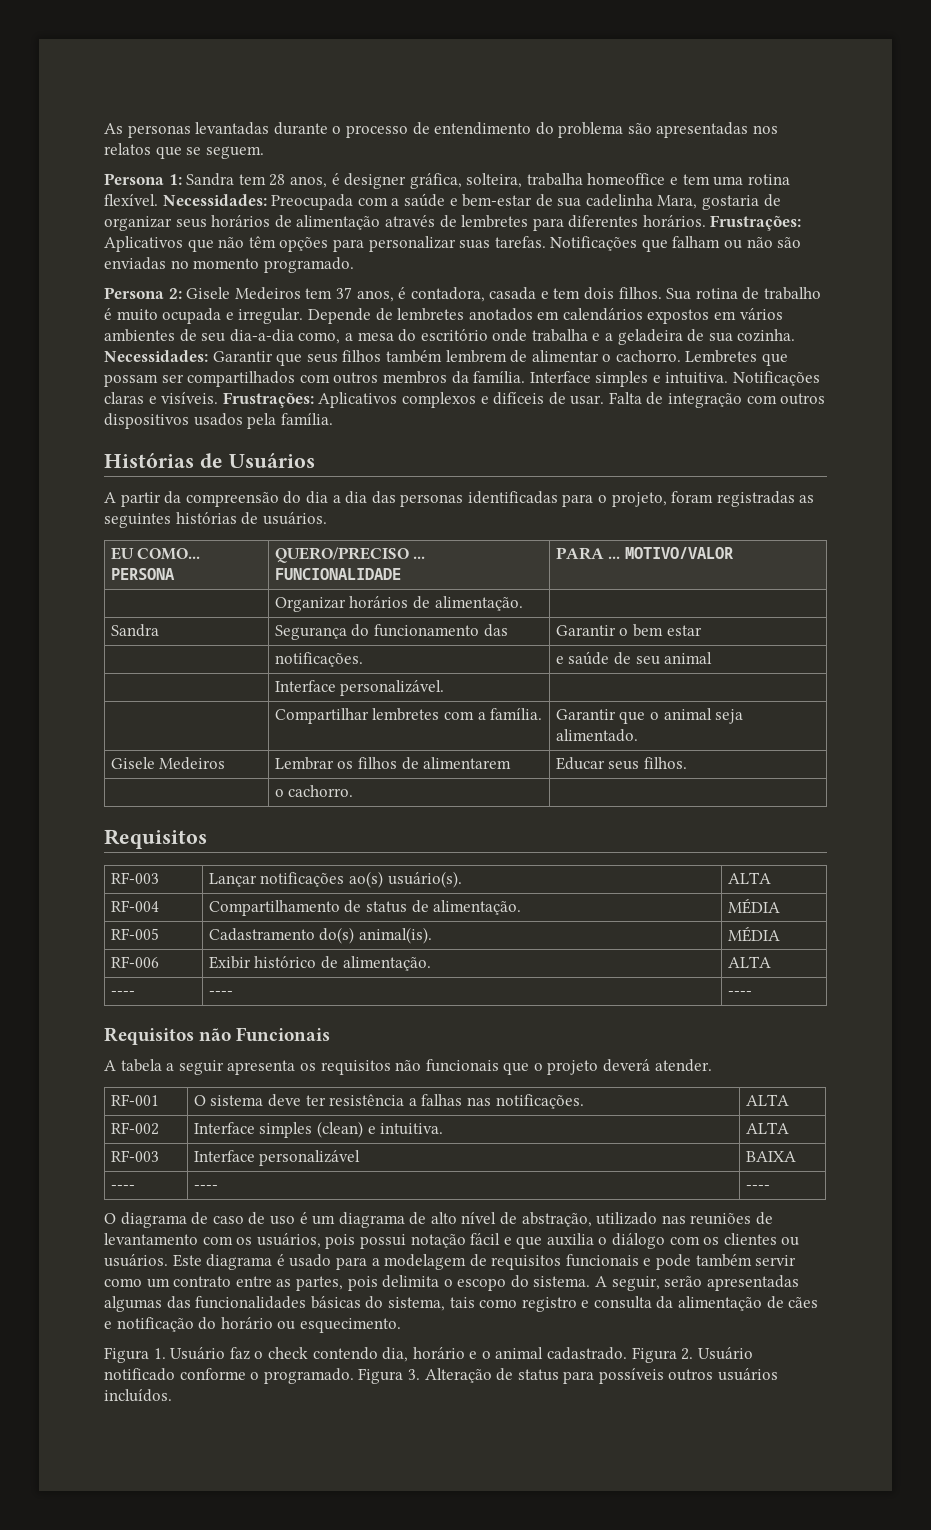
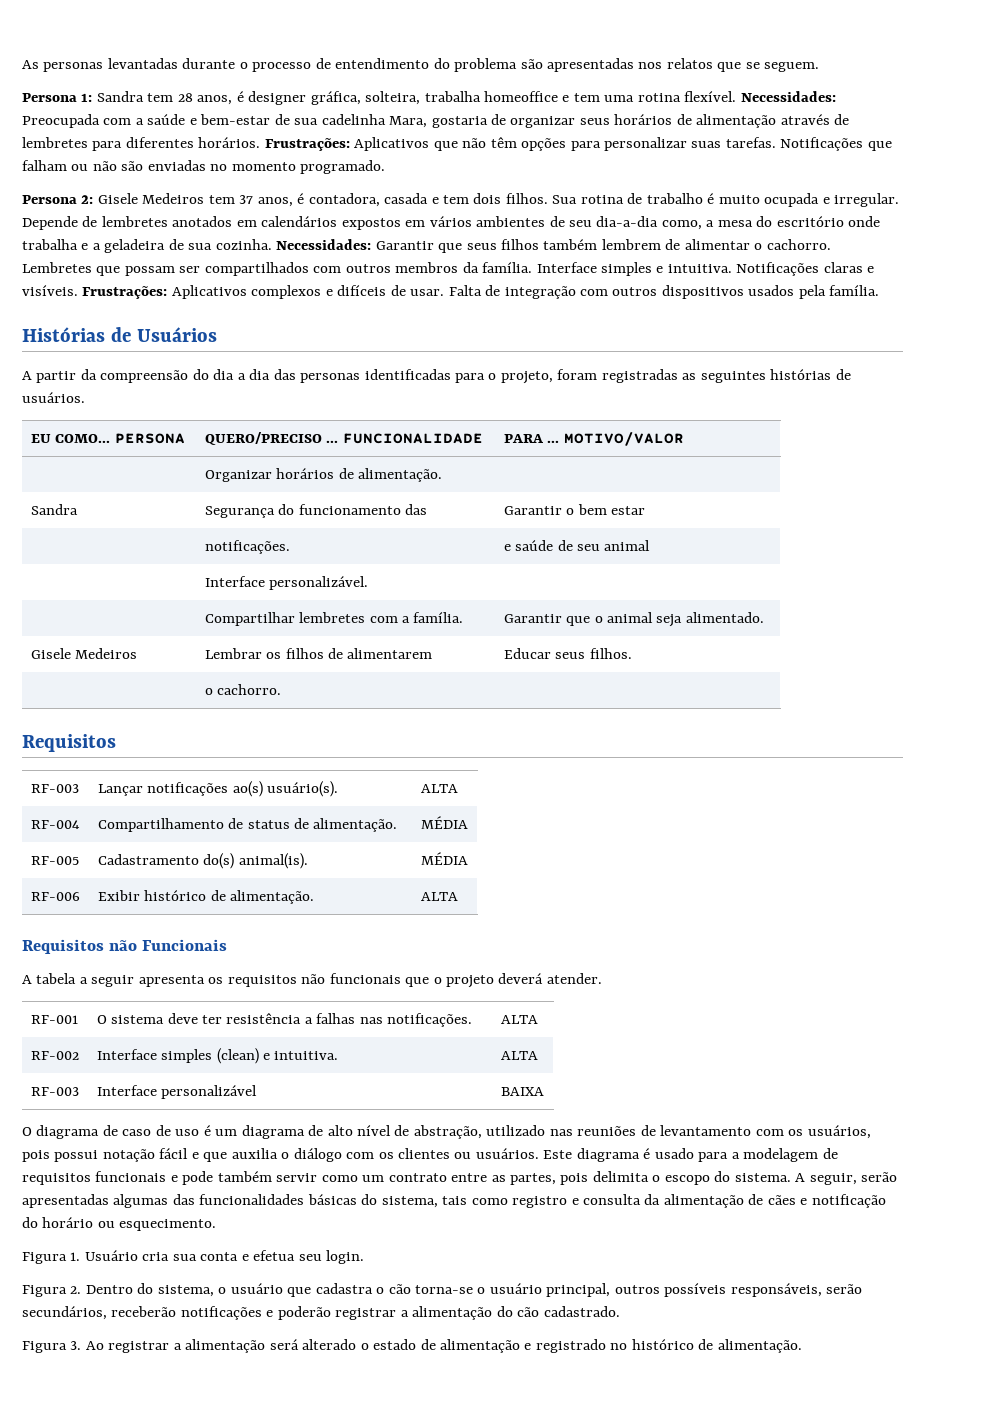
  RF-006 | Exibir histórico de alimentação. | ALTA
- ---- | ---- | ----
  RF-003 | Interface personalizável | BAIXA
- ---- | ---- | ----
- Figura 1. Usuário faz o check contendo dia, horário e o animal cadastrado. Figura 2. Usuário notificado conforme o programado. Figura 3. Alteração de status para possíveis outros usuários incluídos.
+ Figura 1. Usuário cria sua conta e efetua seu login.
+ Figura 2. Dentro do sistema, o usuário que cadastra o cão torna-se o usuário principal, outros possíveis responsáveis, serão secundários, receberão notificações e poderão registrar a alimentação do cão cadastrado.
+ Figura 3. Ao registrar a alimentação será alterado o estado de alimentação e registrado no histórico de alimentação.

